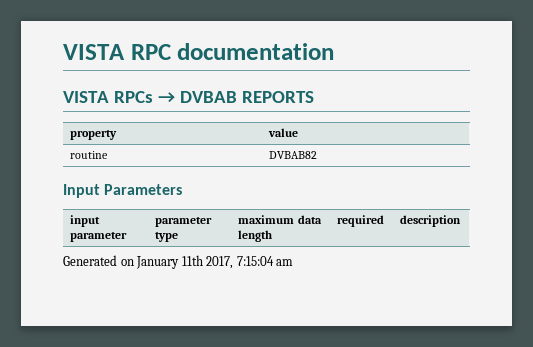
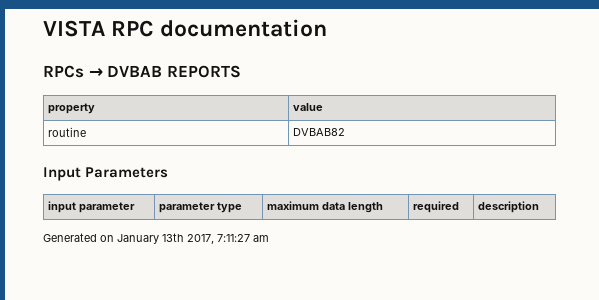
- VISTA RPCs → DVBAB REPORTS
+ RPCs → DVBAB REPORTS
- Generated on January 11th 2017, 7:15:04 am
+ Generated on January 13th 2017, 7:11:27 am

